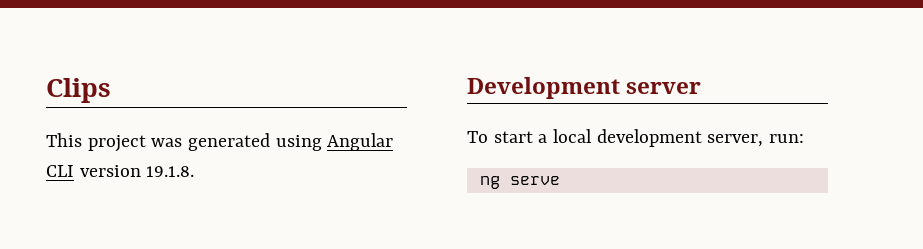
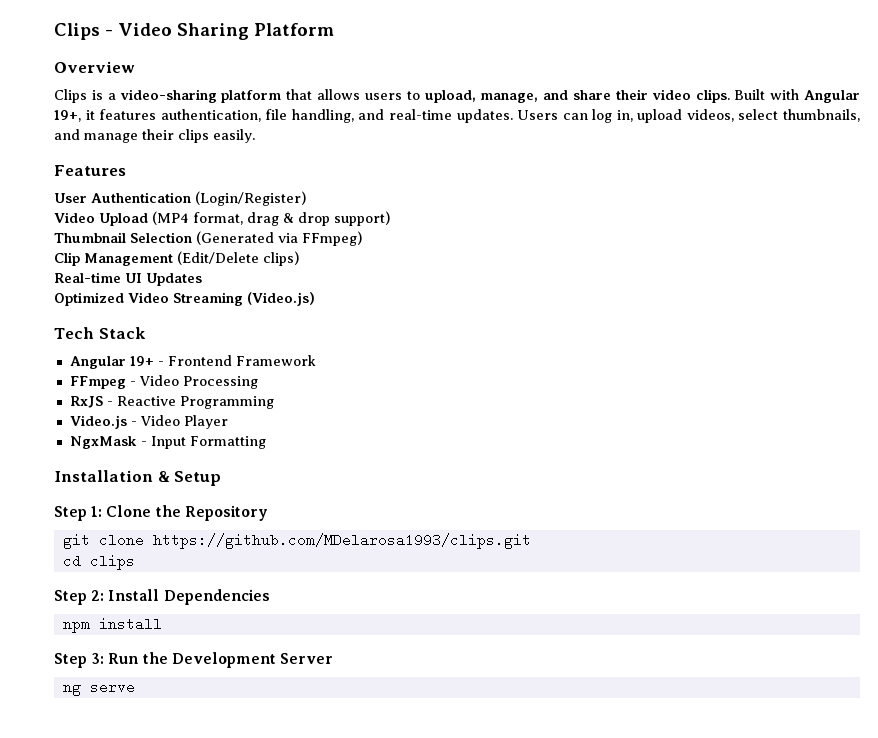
- Clips
- This project was generated using Angular CLI version 19.1.8.
- Development server
- To start a local development server, run:
+ Clips - Video Sharing Platform
+ Overview
+ Clips is a video-sharing platform that allows users to upload, manage, and share their video clips. Built with Angular 19+, it features authentication, file handling, and real-time updates. Users can log in, upload videos, select thumbnails, and manage their clips easily.
+ Features
+ User Authentication (Login/Register)
+ Video Upload (MP4 format, drag & drop support)
+ Thumbnail Selection (Generated via FFmpeg)
+ Clip Management (Edit/Delete clips)
+ Real-time UI Updates
+ Optimized Video Streaming (Video.js)
+ Tech Stack
+ Angular 19+ - Frontend Framework
+ FFmpeg - Video Processing
+ RxJS - Reactive Programming
+ Video.js - Video Player
+ NgxMask - Input Formatting
+ Installation & Setup
+ Step 1: Clone the Repository
+ git clone https://github.com/MDelarosa1993/clips.git
+ cd clips
+ Step 2: Install Dependencies
+ npm install
+ Step 3: Run the Development Server

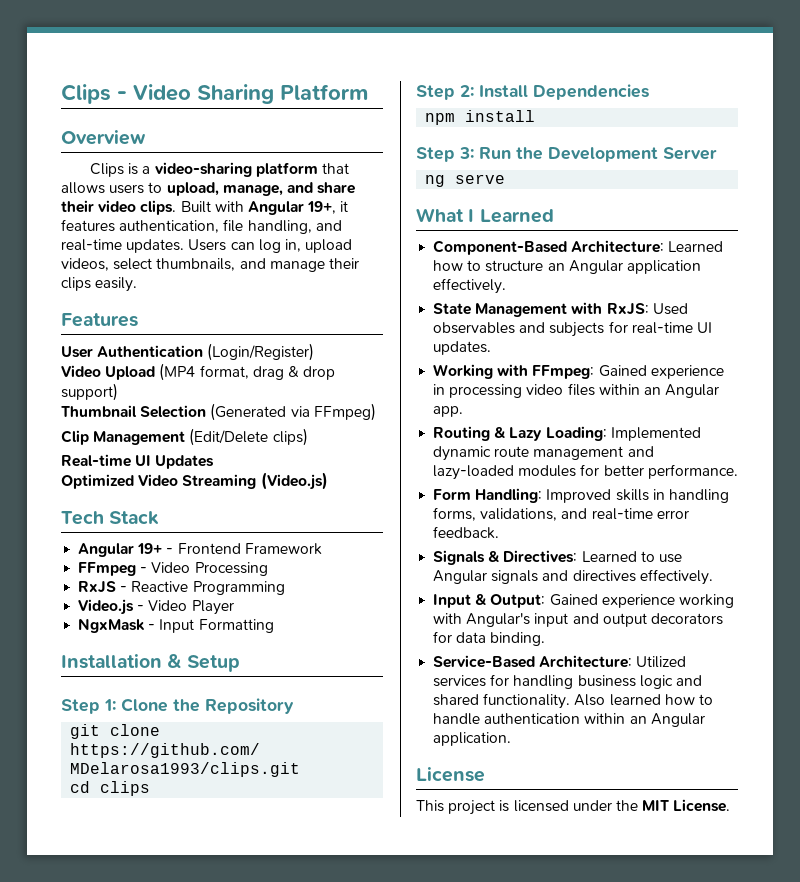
+ What I Learned
+ Component-Based Architecture: Learned how to structure an Angular application effectively.
+ State Management with RxJS: Used observables and subjects for real-time UI updates.
+ Working with FFmpeg: Gained experience in processing video files within an Angular app.
+ Routing & Lazy Loading: Implemented dynamic route management and lazy-loaded modules for better performance.
+ Form Handling: Improved skills in handling forms, validations, and real-time error feedback.
+ Signals & Directives: Learned to use Angular signals and directives effectively.
+ Input & Output: Gained experience working with Angular's input and output decorators for data binding.
+ Service-Based Architecture: Utilized services for handling business logic and shared functionality. Also learned how to handle authentication within an Angular application.
+ License
+ This project is licensed under the MIT License.

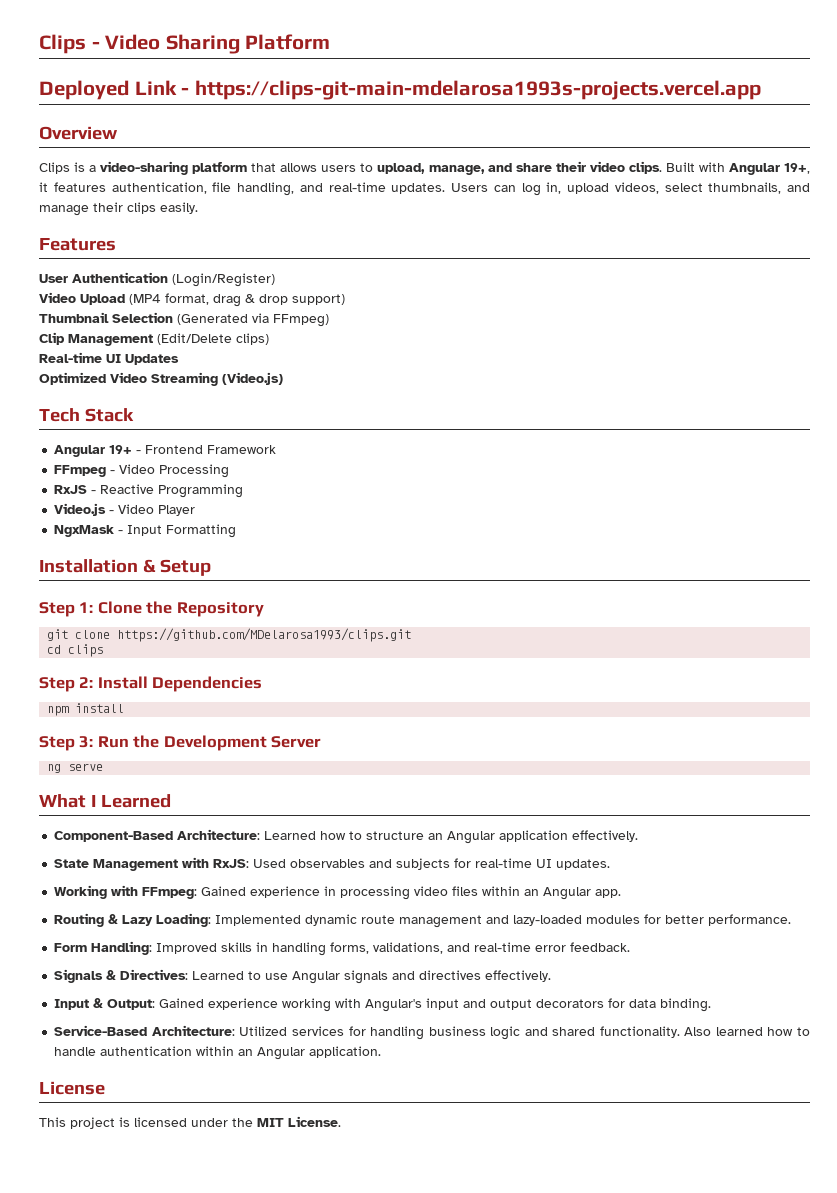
+ Deployed Link - https://clips-git-main-mdelarosa1993s-projects.vercel.app

